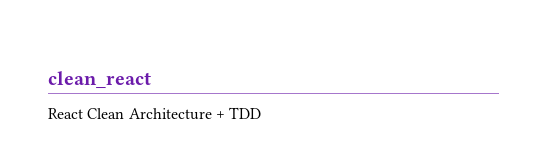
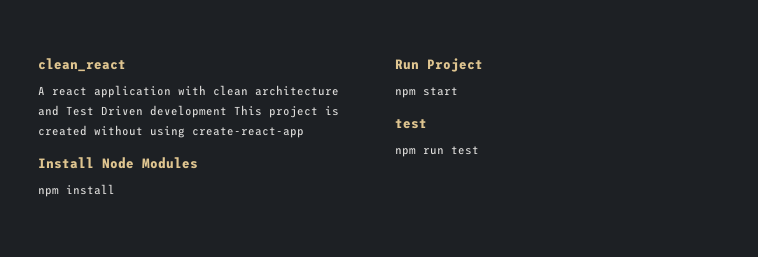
- React Clean Architecture + TDD
+ A react application with clean architecture and Test Driven development This project is created without using create-react-app
+ Install Node Modules
+ npm install
+ Run Project
+ npm start
+ test
+ npm run test

